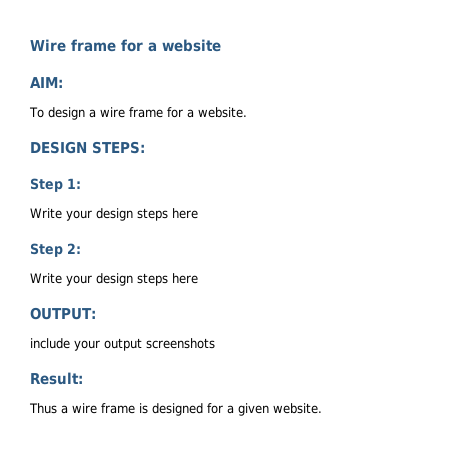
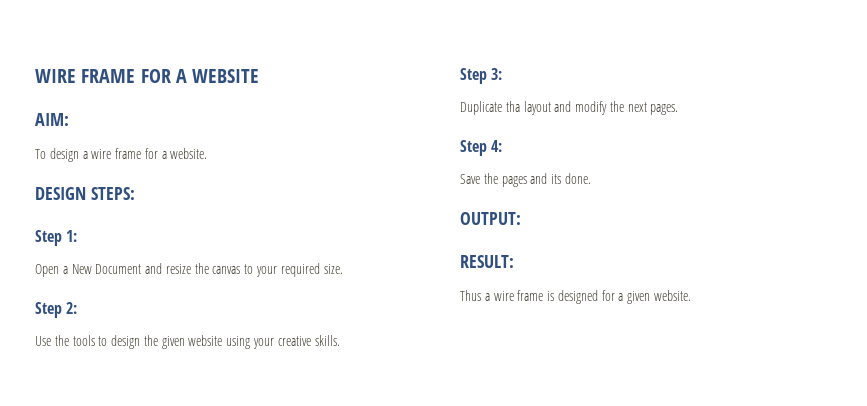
- Wire frame for a website
+ WIRE FRAME FOR A WEBSITE
  Step 1:
- Write your design steps here
+ Open a New Document and resize the canvas to your required size.
  Step 2:
- Write your design steps here
+ Use the tools to design the given website using your creative skills.
+ Step 3:
+ Duplicate tha layout and modify the next pages.
+ Step 4:
+ Save the pages and its done.
  OUTPUT:
- include your output screenshots
- Result:
+ RESULT:

